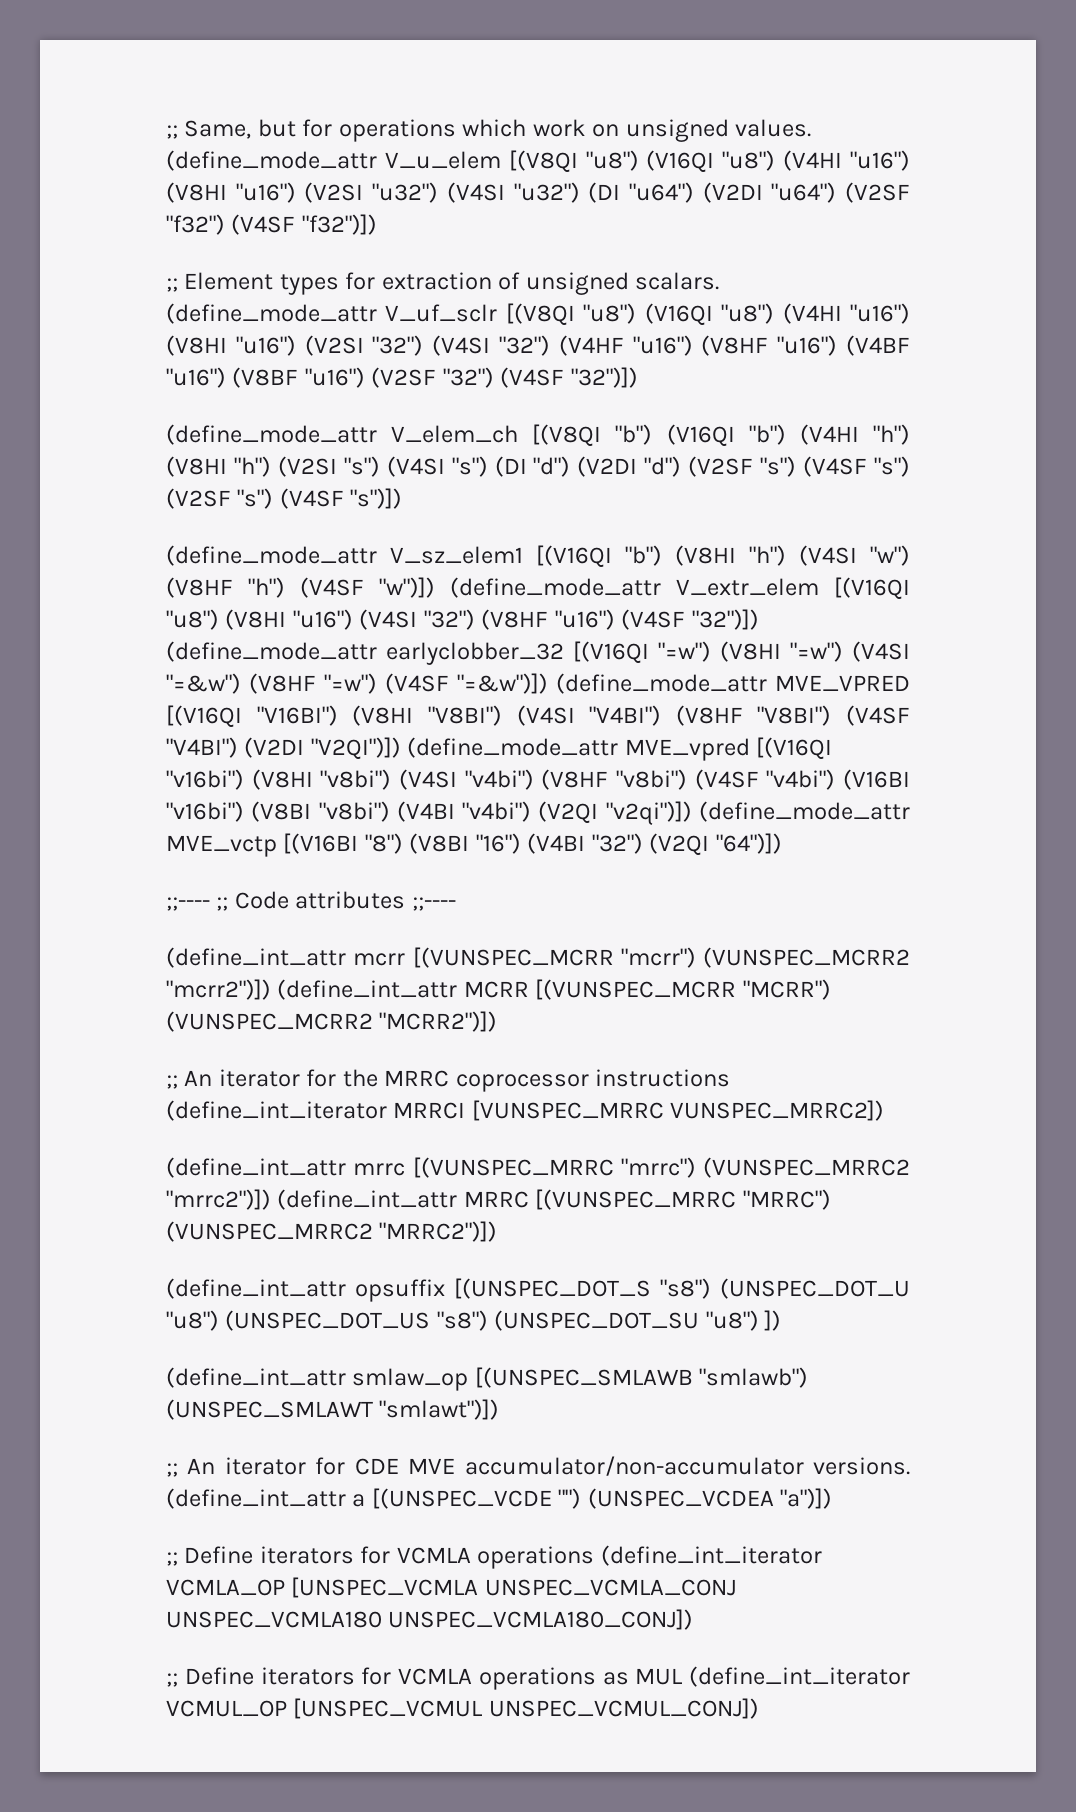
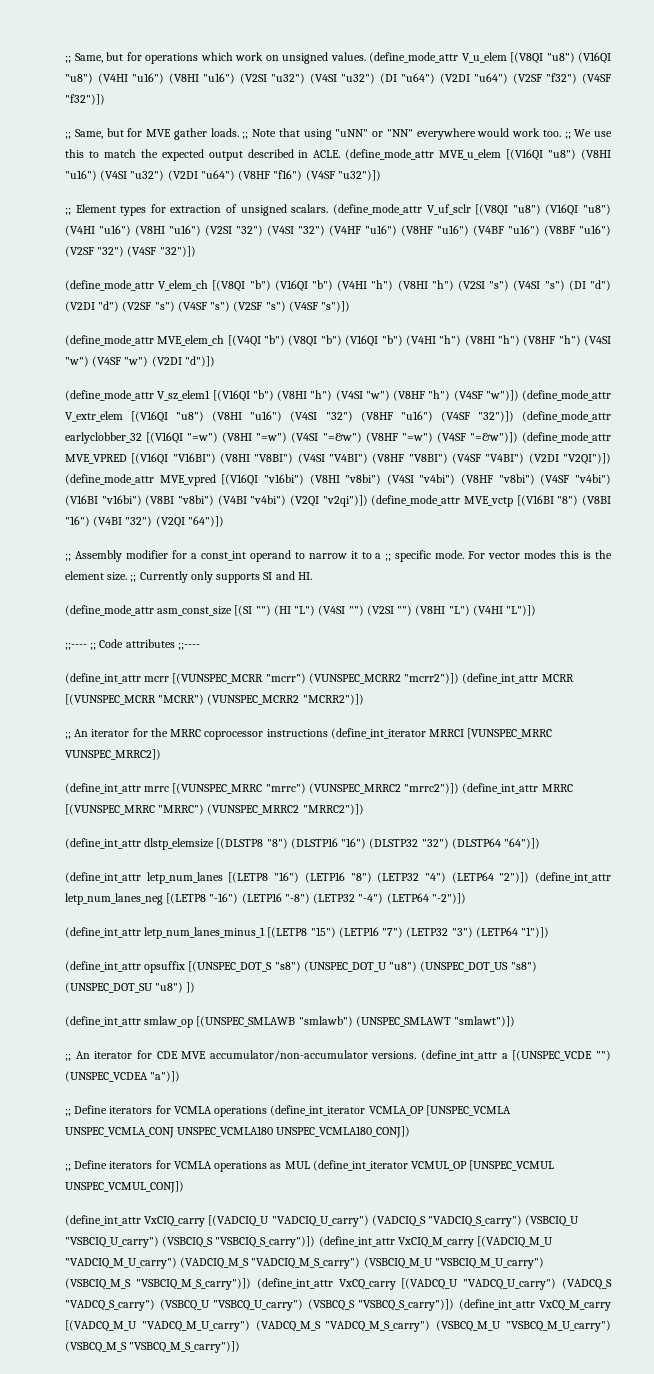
+ ;; Same, but for MVE gather loads. ;; Note that using "uNN" or "NN" everywhere would work too. ;; We use this to match the expected output described in ACLE. (define_mode_attr MVE_u_elem [(V16QI "u8") (V8HI "u16") (V4SI "u32") (V2DI "u64") (V8HF "f16") (V4SF "u32")])
+ (define_mode_attr MVE_elem_ch [(V4QI "b") (V8QI "b") (V16QI "b") (V4HI "h") (V8HI "h") (V8HF "h") (V4SI "w") (V4SF "w") (V2DI "d")])
+ ;; Assembly modifier for a const_int operand to narrow it to a ;; specific mode. For vector modes this is the element size. ;; Currently only supports SI and HI.
+ (define_mode_attr asm_const_size [(SI "") (HI "L") (V4SI "") (V2SI "") (V8HI "L") (V4HI "L")])
+ (define_int_attr dlstp_elemsize [(DLSTP8 "8") (DLSTP16 "16") (DLSTP32 "32") (DLSTP64 "64")])
+ (define_int_attr letp_num_lanes [(LETP8 "16") (LETP16 "8") (LETP32 "4") (LETP64 "2")]) (define_int_attr letp_num_lanes_neg [(LETP8 "-16") (LETP16 "-8") (LETP32 "-4") (LETP64 "-2")])
+ (define_int_attr letp_num_lanes_minus_1 [(LETP8 "15") (LETP16 "7") (LETP32 "3") (LETP64 "1")])
+ (define_int_attr VxCIQ_carry [(VADCIQ_U "VADCIQ_U_carry") (VADCIQ_S "VADCIQ_S_carry") (VSBCIQ_U "VSBCIQ_U_carry") (VSBCIQ_S "VSBCIQ_S_carry")]) (define_int_attr VxCIQ_M_carry [(VADCIQ_M_U "VADCIQ_M_U_carry") (VADCIQ_M_S "VADCIQ_M_S_carry") (VSBCIQ_M_U "VSBCIQ_M_U_carry") (VSBCIQ_M_S "VSBCIQ_M_S_carry")]) (define_int_attr VxCQ_carry [(VADCQ_U "VADCQ_U_carry") (VADCQ_S "VADCQ_S_carry") (VSBCQ_U "VSBCQ_U_carry") (VSBCQ_S "VSBCQ_S_carry")]) (define_int_attr VxCQ_M_carry [(VADCQ_M_U "VADCQ_M_U_carry") (VADCQ_M_S "VADCQ_M_S_carry") (VSBCQ_M_U "VSBCQ_M_U_carry") (VSBCQ_M_S "VSBCQ_M_S_carry")])

